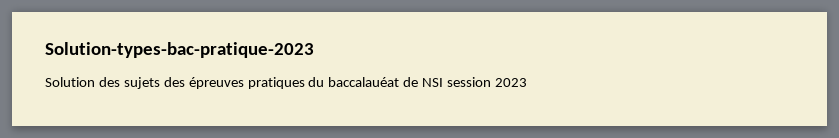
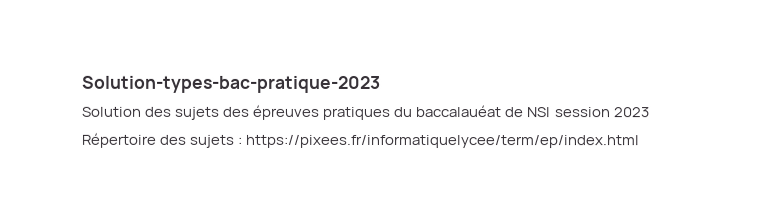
+ Répertoire des sujets : https://pixees.fr/informatiquelycee/term/ep/index.html

